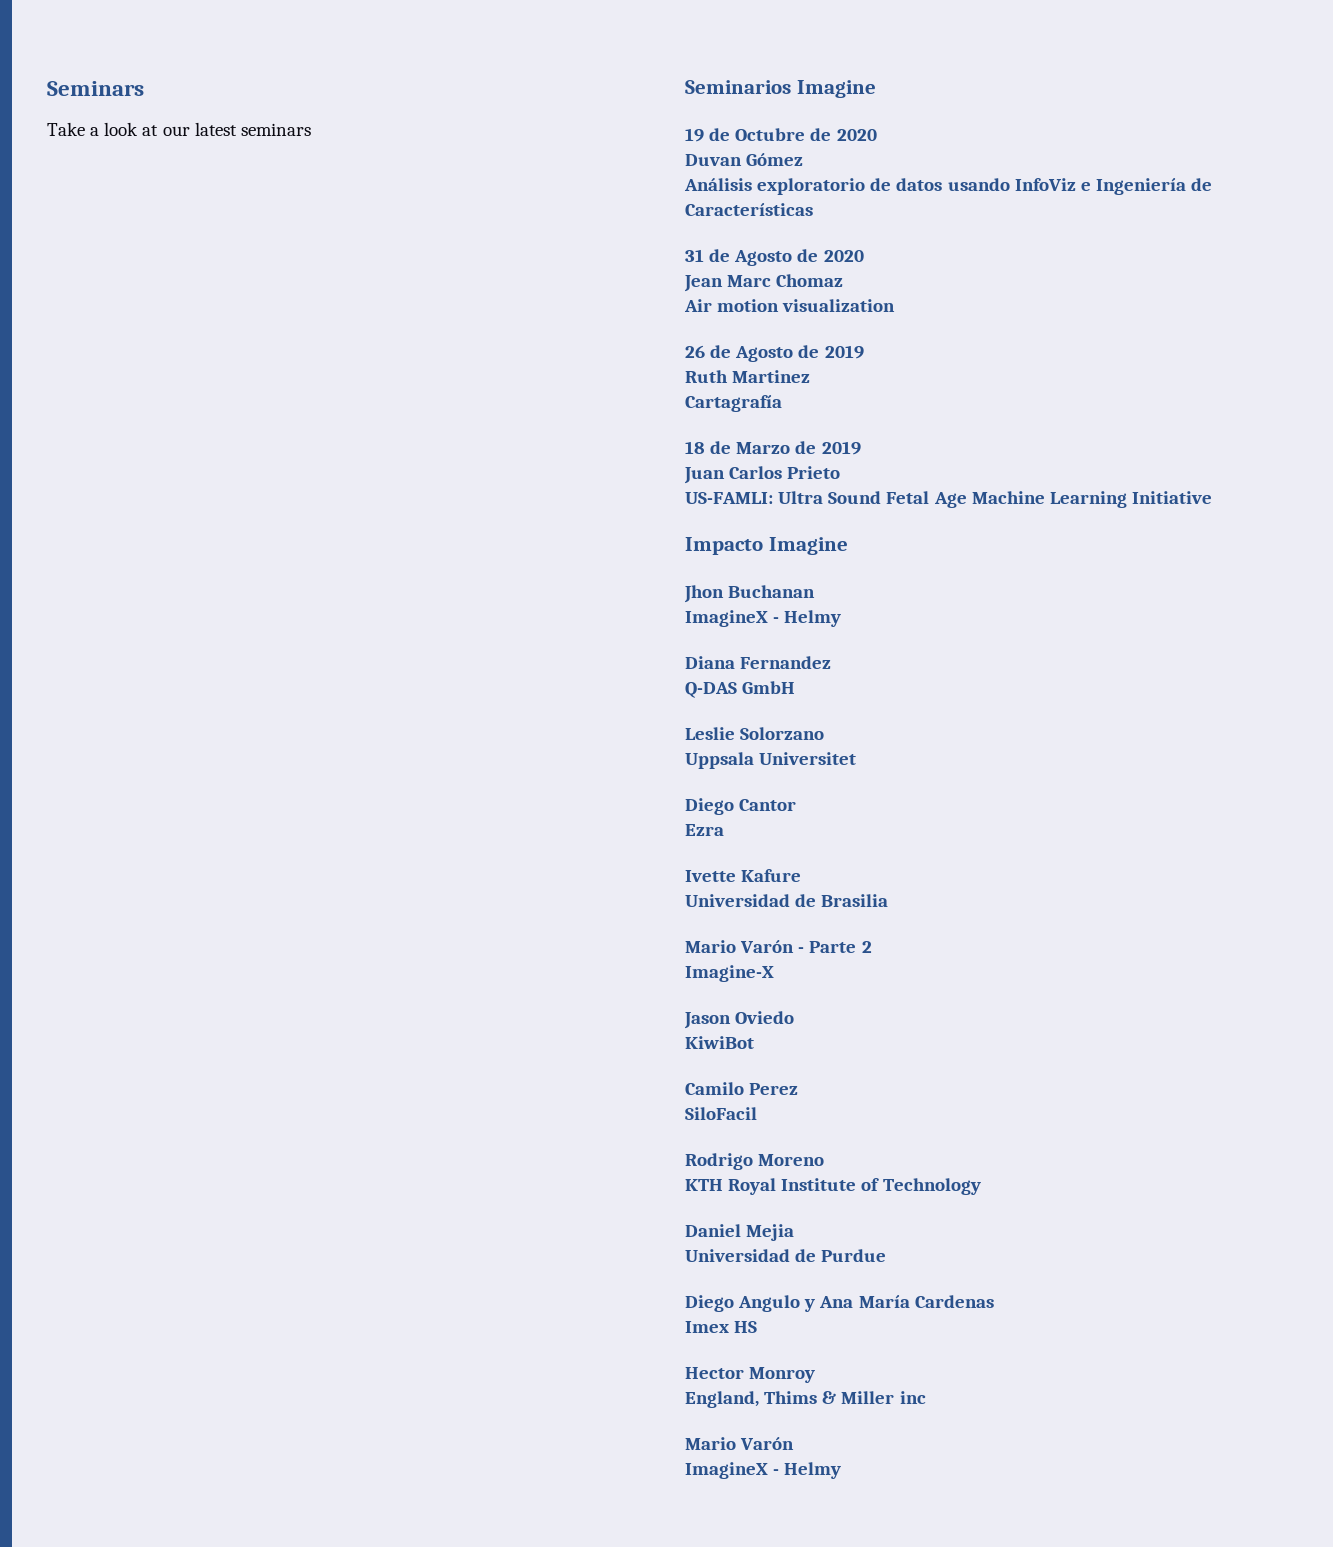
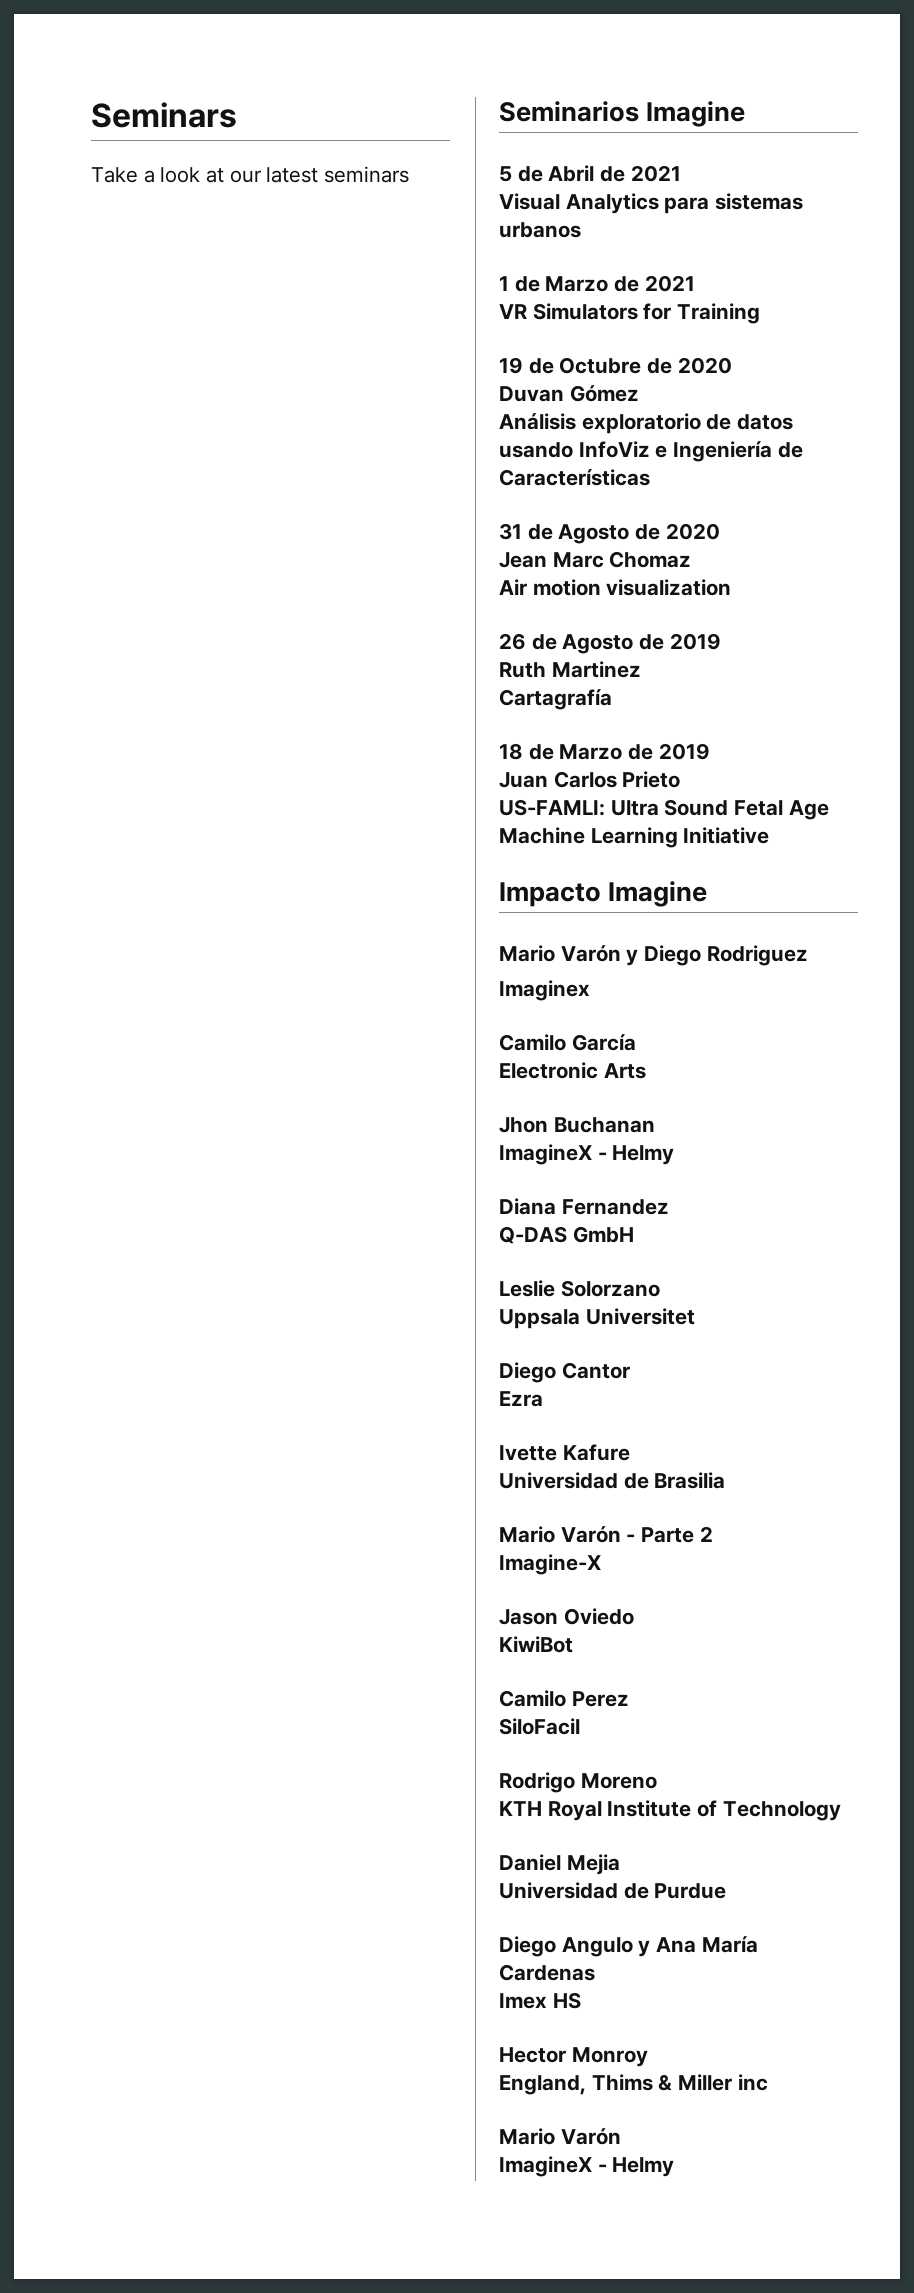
+ 5 de Abril de 2021
+ Visual Analytics para sistemas urbanos
+ 1 de Marzo de 2021
+ VR Simulators for Training
+ Mario Varón y Diego Rodriguez
+ Imaginex
+ Camilo García
+ Electronic Arts

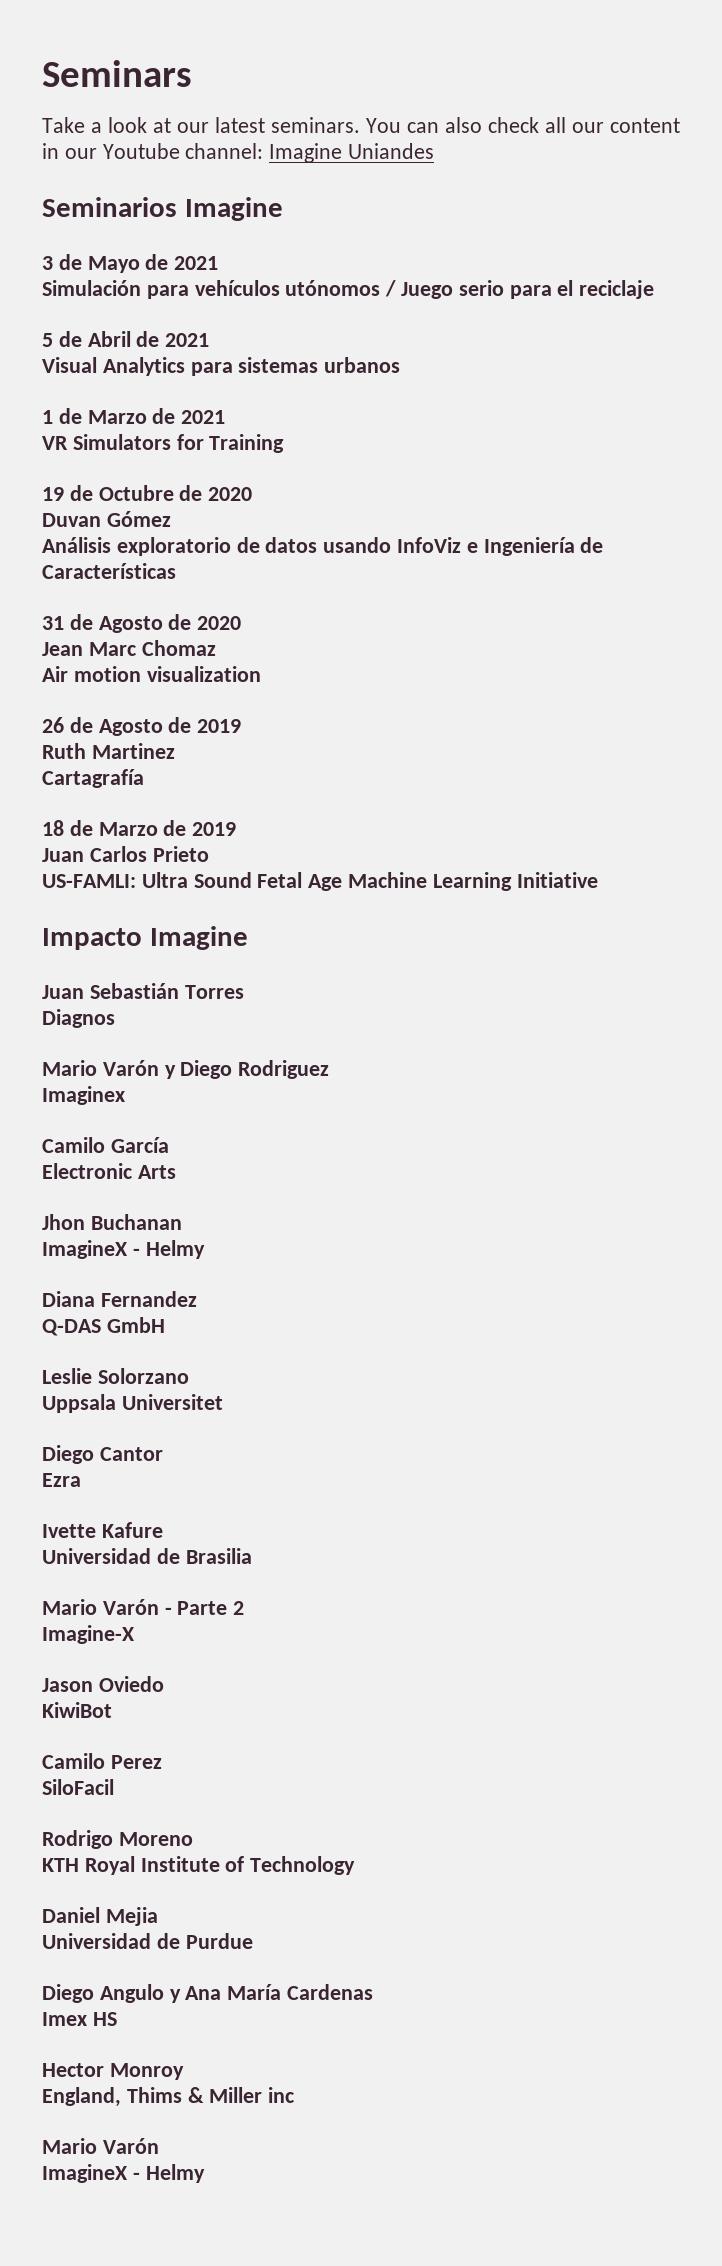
- Take a look at our latest seminars
+ Take a look at our latest seminars. You can also check all our content in our Youtube channel: Imagine Uniandes
  Seminarios Imagine
+ 3 de Mayo de 2021
+ Simulación para vehículos utónomos / Juego serio para el reciclaje
+ Juan Sebastián Torres
+ Diagnos

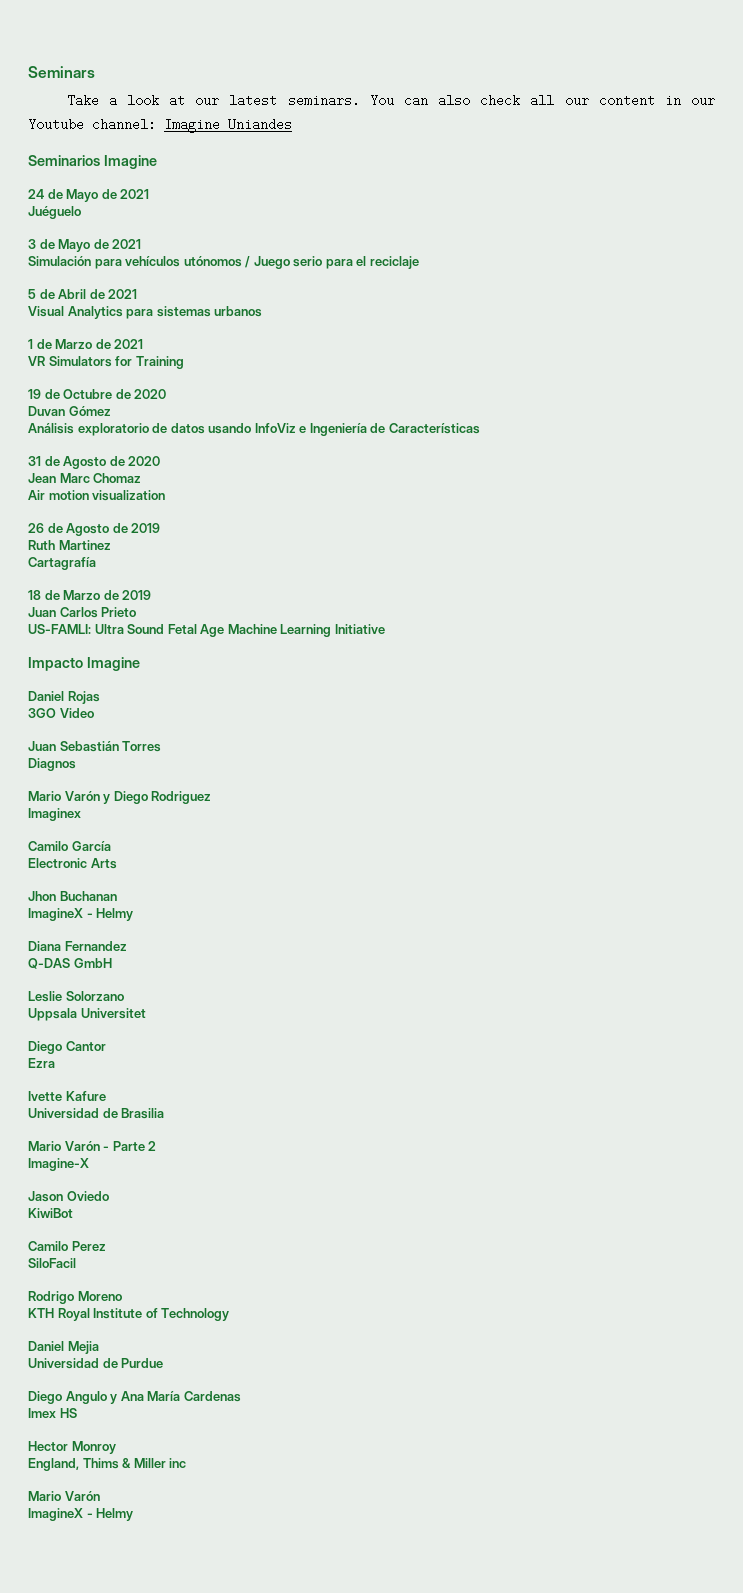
+ 24 de Mayo de 2021
+ Juéguelo
+ Daniel Rojas
+ 3GO Video

